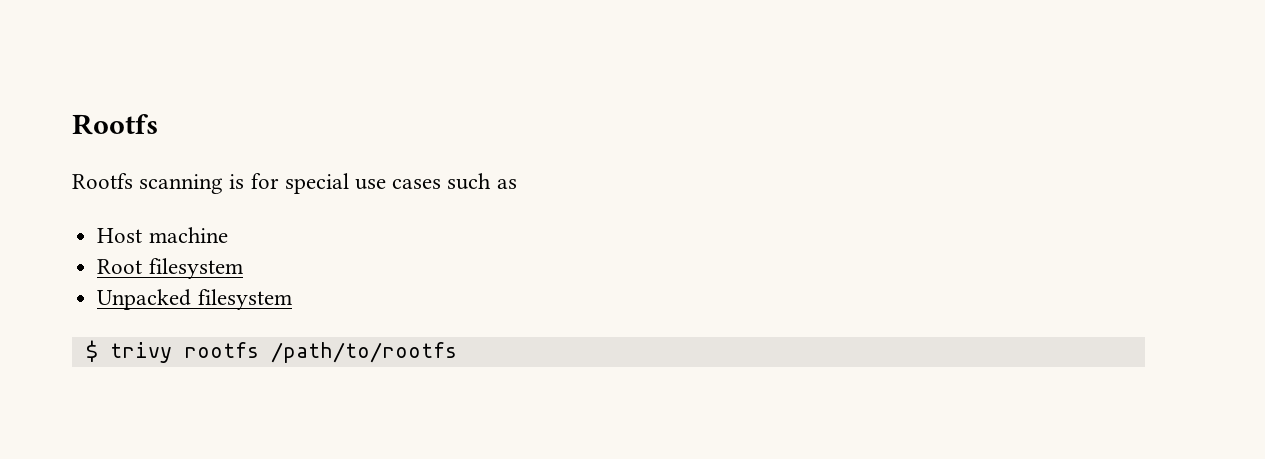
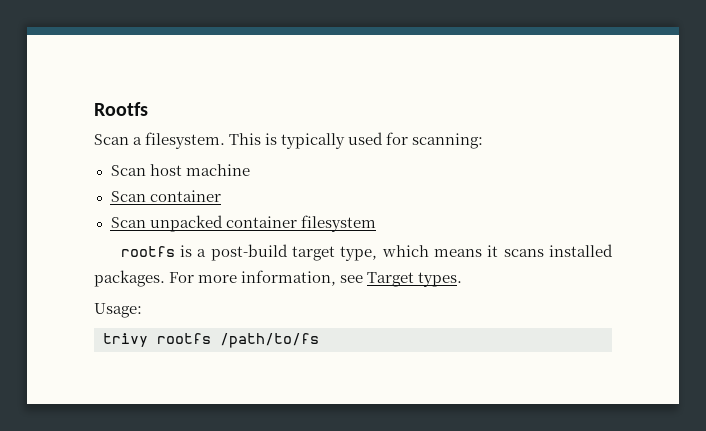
- Rootfs scanning is for special use cases such as
- Host machine
- Root filesystem
- Unpacked filesystem
- $ trivy rootfs /path/to/rootfs
+ Scan a filesystem. This is typically used for scanning:
+ Scan host machine
+ Scan container
+ Scan unpacked container filesystem
+ rootfs is a post-build target type, which means it scans installed packages. For more information, see Target types.
+ Usage:
+ trivy rootfs /path/to/fs

